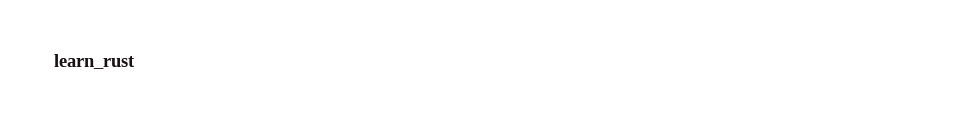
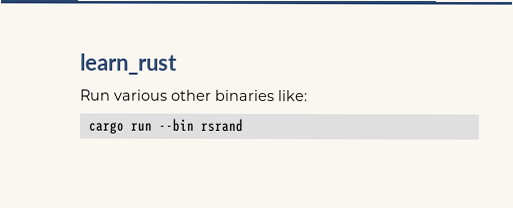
+ Run various other binaries like:
+ cargo run --bin rsrand

